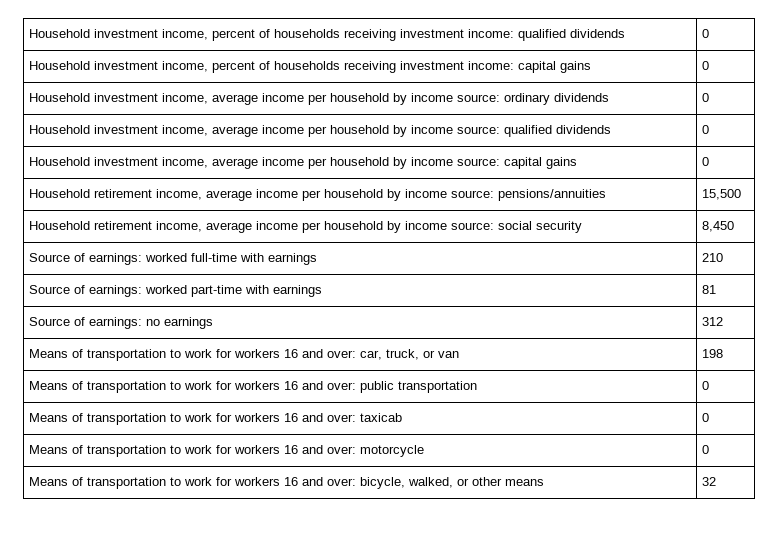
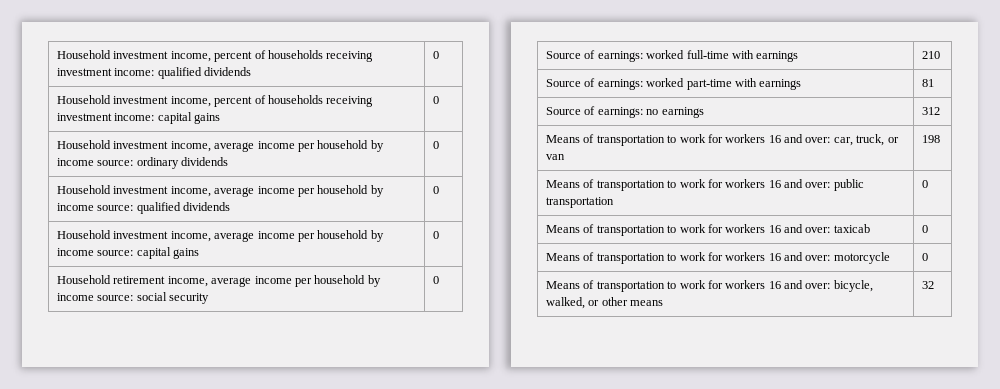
- Household retirement income, average income per household by income source: pensions/annuities | 15,500
- Household retirement income, average income per household by income source: social security | 8,450
+ Household retirement income, average income per household by income source: social security | 0

